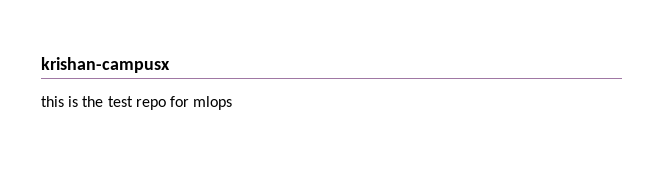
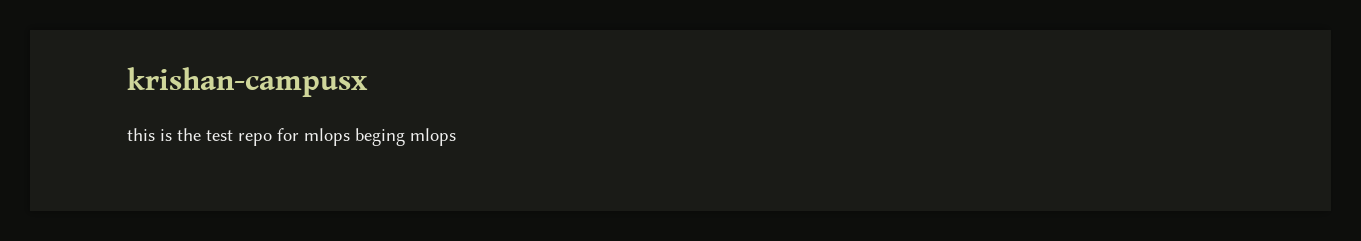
- this is the test repo for mlops
+ this is the test repo for mlops beging mlops

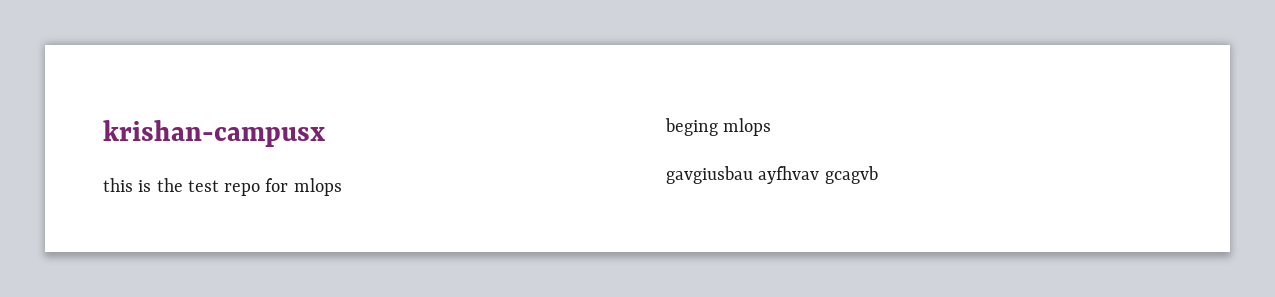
- this is the test repo for mlops beging mlops
+ this is the test repo for mlops
+ beging mlops
+ gavgiusbau ayfhvav gcagvb

